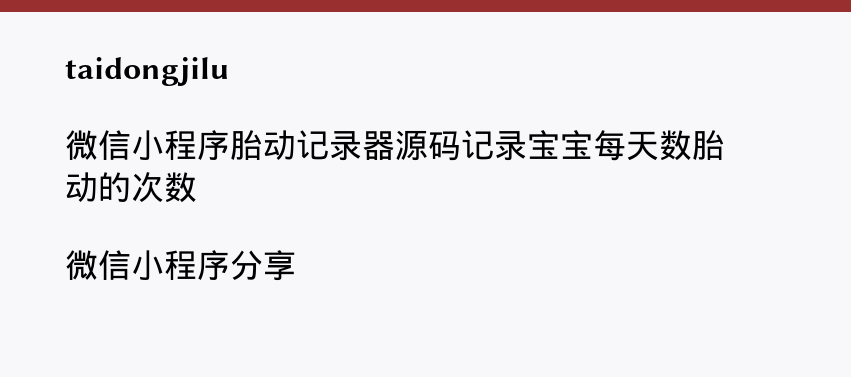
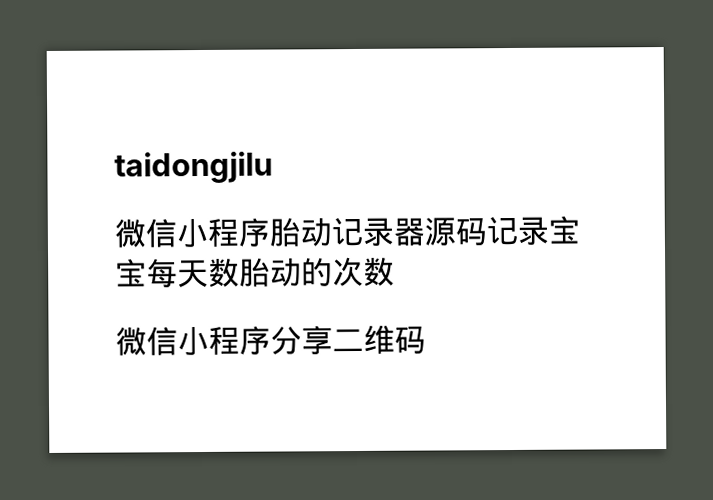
- 微信小程序分享
+ 微信小程序分享二维码

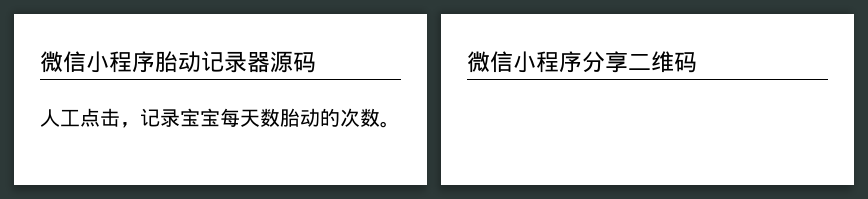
- taidongjilu
- 微信小程序胎动记录器源码记录宝宝每天数胎动的次数
+ 微信小程序胎动记录器源码
+ 人工点击，记录宝宝每天数胎动的次数。

